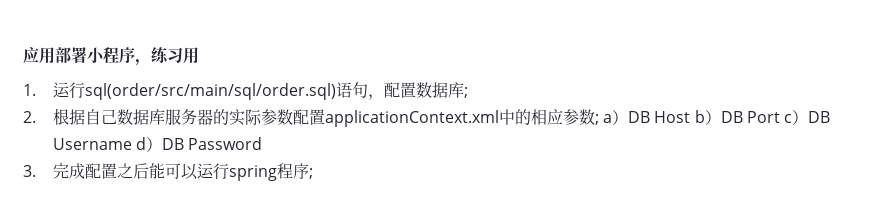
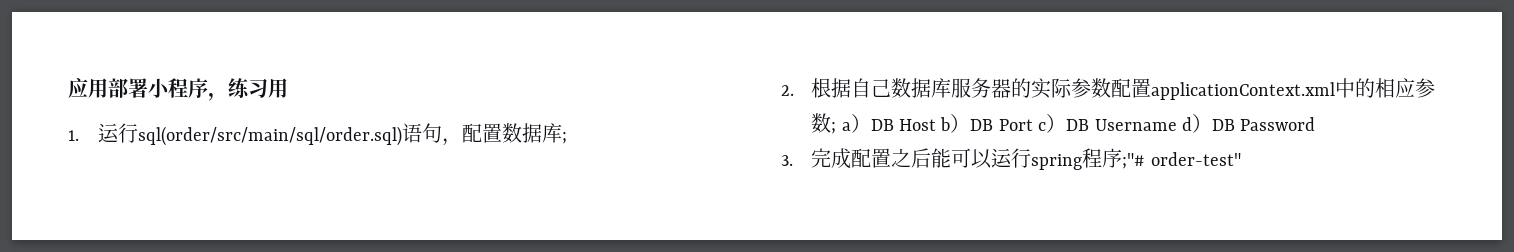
- 3.完成配置之后能可以运行spring程序;
+ 3.完成配置之后能可以运行spring程序;"# order-test"

